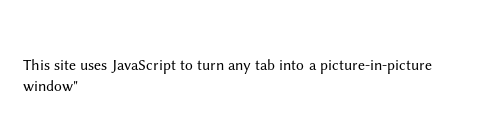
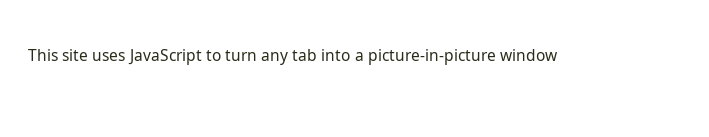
- This site uses JavaScript to turn any tab into a picture-in-picture window"
+ This site uses JavaScript to turn any tab into a picture-in-picture window

